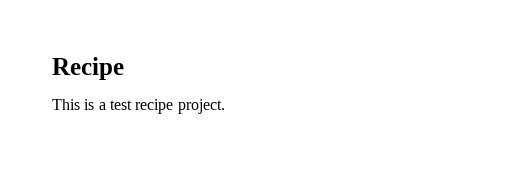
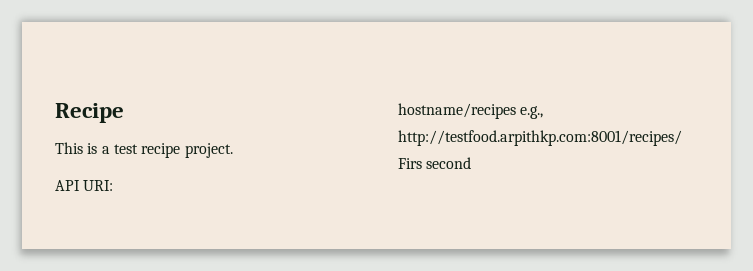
+ API URI:
+ hostname/recipes e.g., http://testfood.arpithkp.com:8001/recipes/ Firs second

